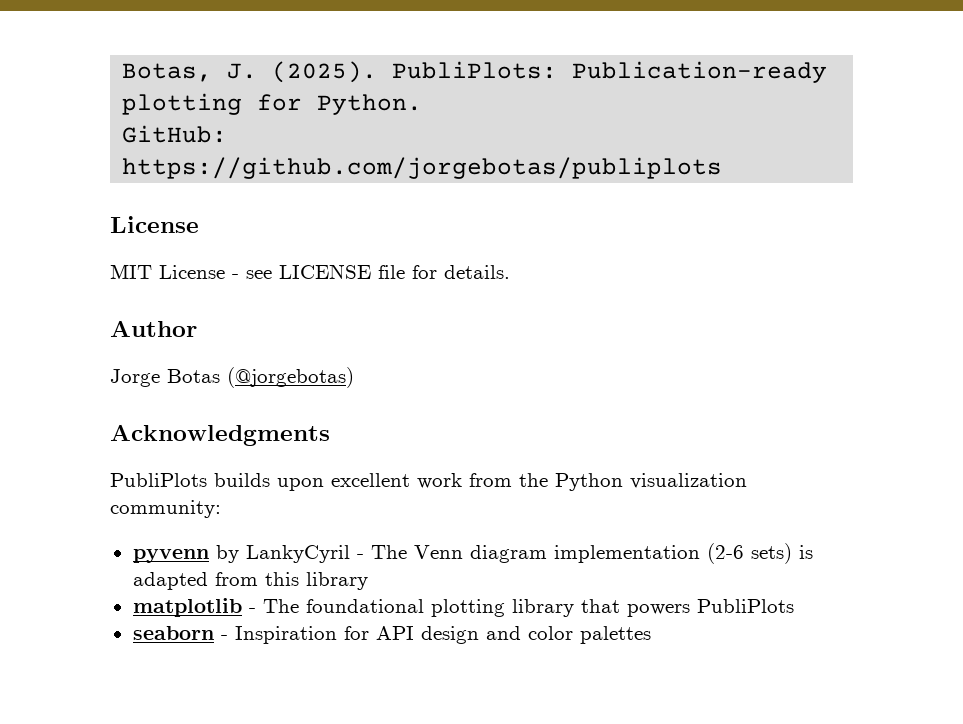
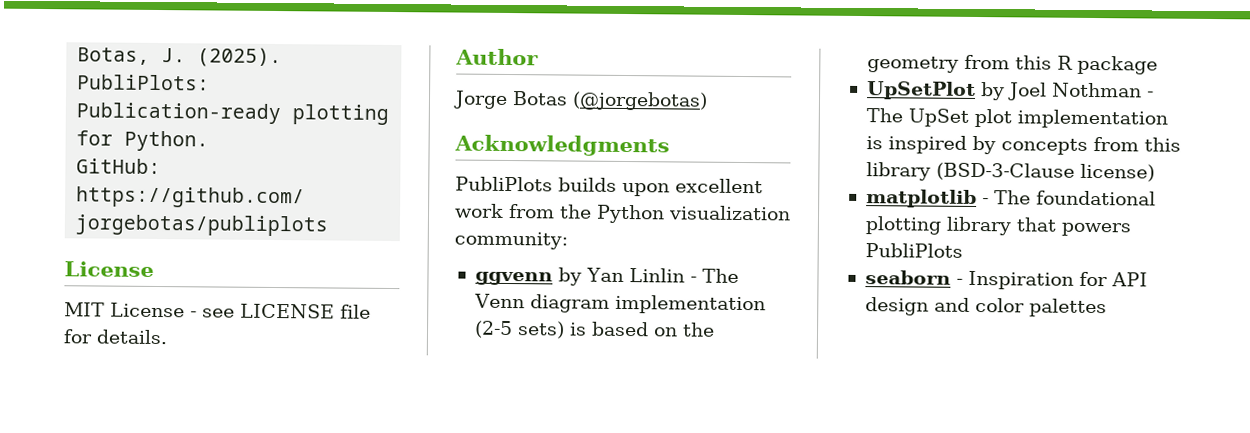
- pyvenn by LankyCyril - The Venn diagram implementation (2-6 sets) is adapted from this library
+ ggvenn by Yan Linlin - The Venn diagram implementation (2-5 sets) is based on the geometry from this R package
+ UpSetPlot by Joel Nothman - The UpSet plot implementation is inspired by concepts from this library (BSD-3-Clause license)

